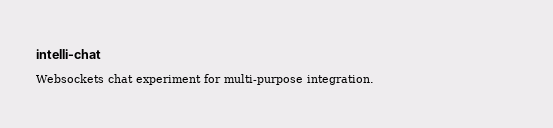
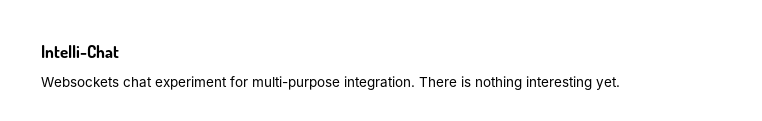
- intelli-chat
+ Intelli-Chat
+ There is nothing interesting yet.

